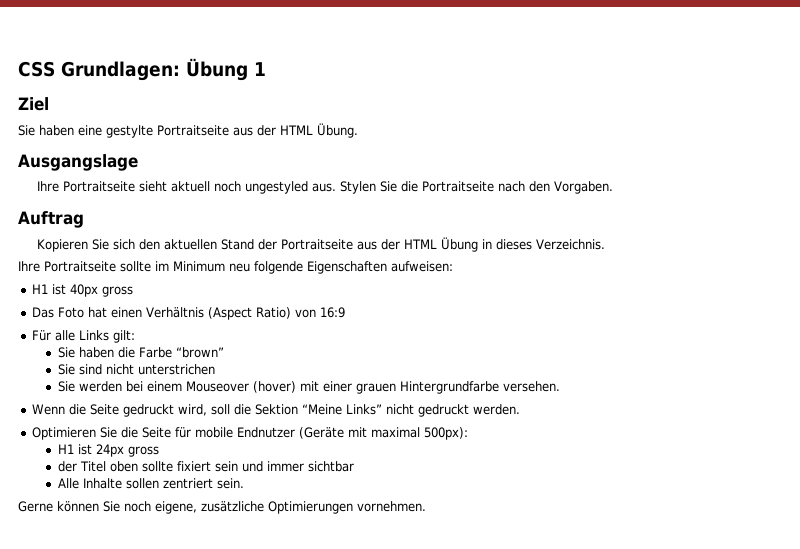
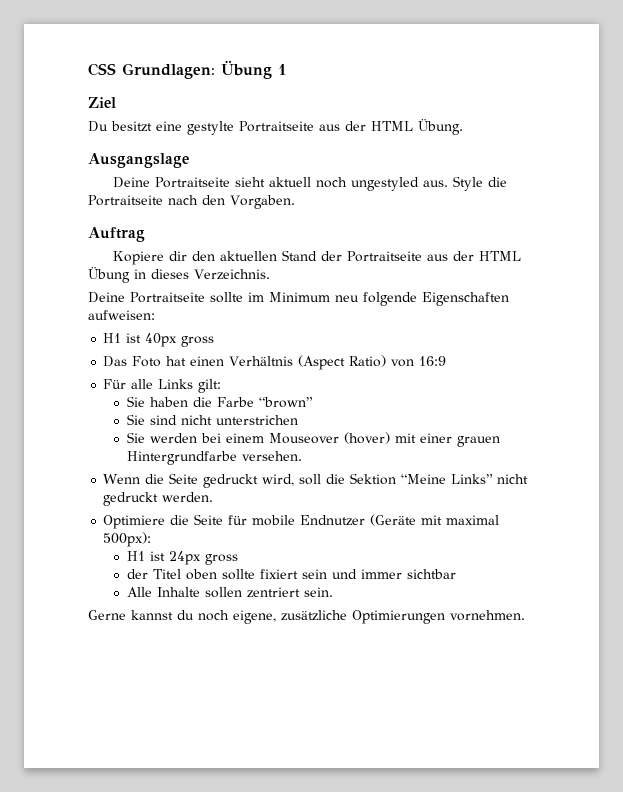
- Sie haben eine gestylte Portraitseite aus der HTML Übung.
+ Du besitzt eine gestylte Portraitseite aus der HTML Übung.
- Ihre Portraitseite sieht aktuell noch ungestyled aus.
+ Deine Portraitseite sieht aktuell noch ungestyled aus.
- Stylen Sie die Portraitseite nach den Vorgaben.
+ Style die Portraitseite nach den Vorgaben.
- Kopieren Sie sich den aktuellen Stand der Portraitseite aus der HTML Übung in dieses Verzeichnis.
+ Kopiere dir den aktuellen Stand der Portraitseite aus der HTML Übung in dieses Verzeichnis.
- Ihre Portraitseite sollte im Minimum neu folgende Eigenschaften aufweisen:
+ Deine Portraitseite sollte im Minimum neu folgende Eigenschaften aufweisen:
- Optimieren Sie die Seite für mobile Endnutzer (Geräte mit maximal 500px):
+ Optimiere die Seite für mobile Endnutzer (Geräte mit maximal 500px):
- Gerne können Sie noch eigene, zusätzliche Optimierungen vornehmen.
+ Gerne kannst du noch eigene, zusätzliche Optimierungen vornehmen.

